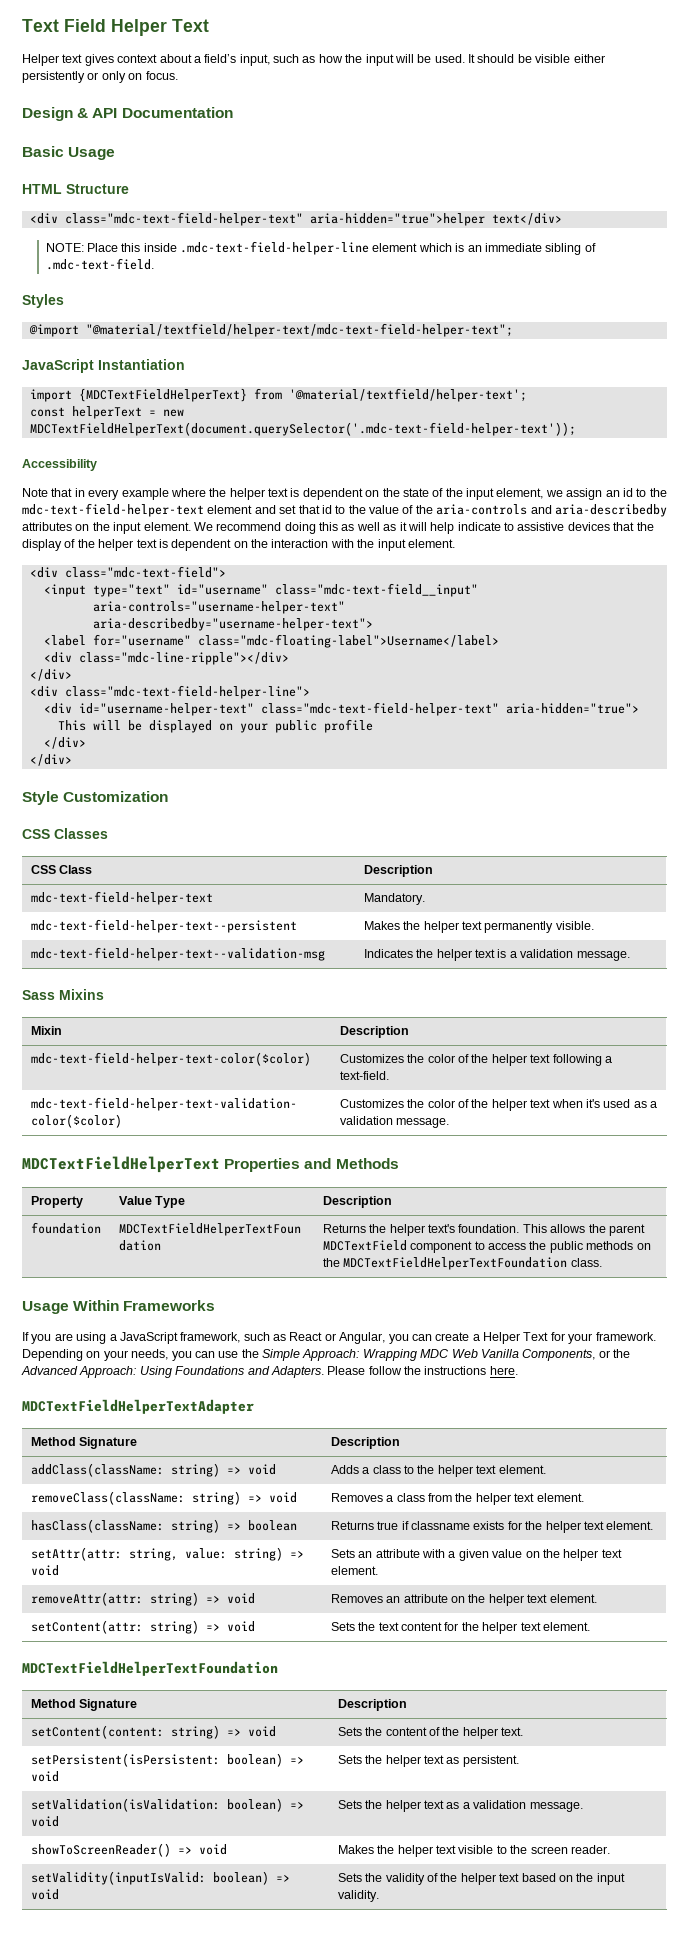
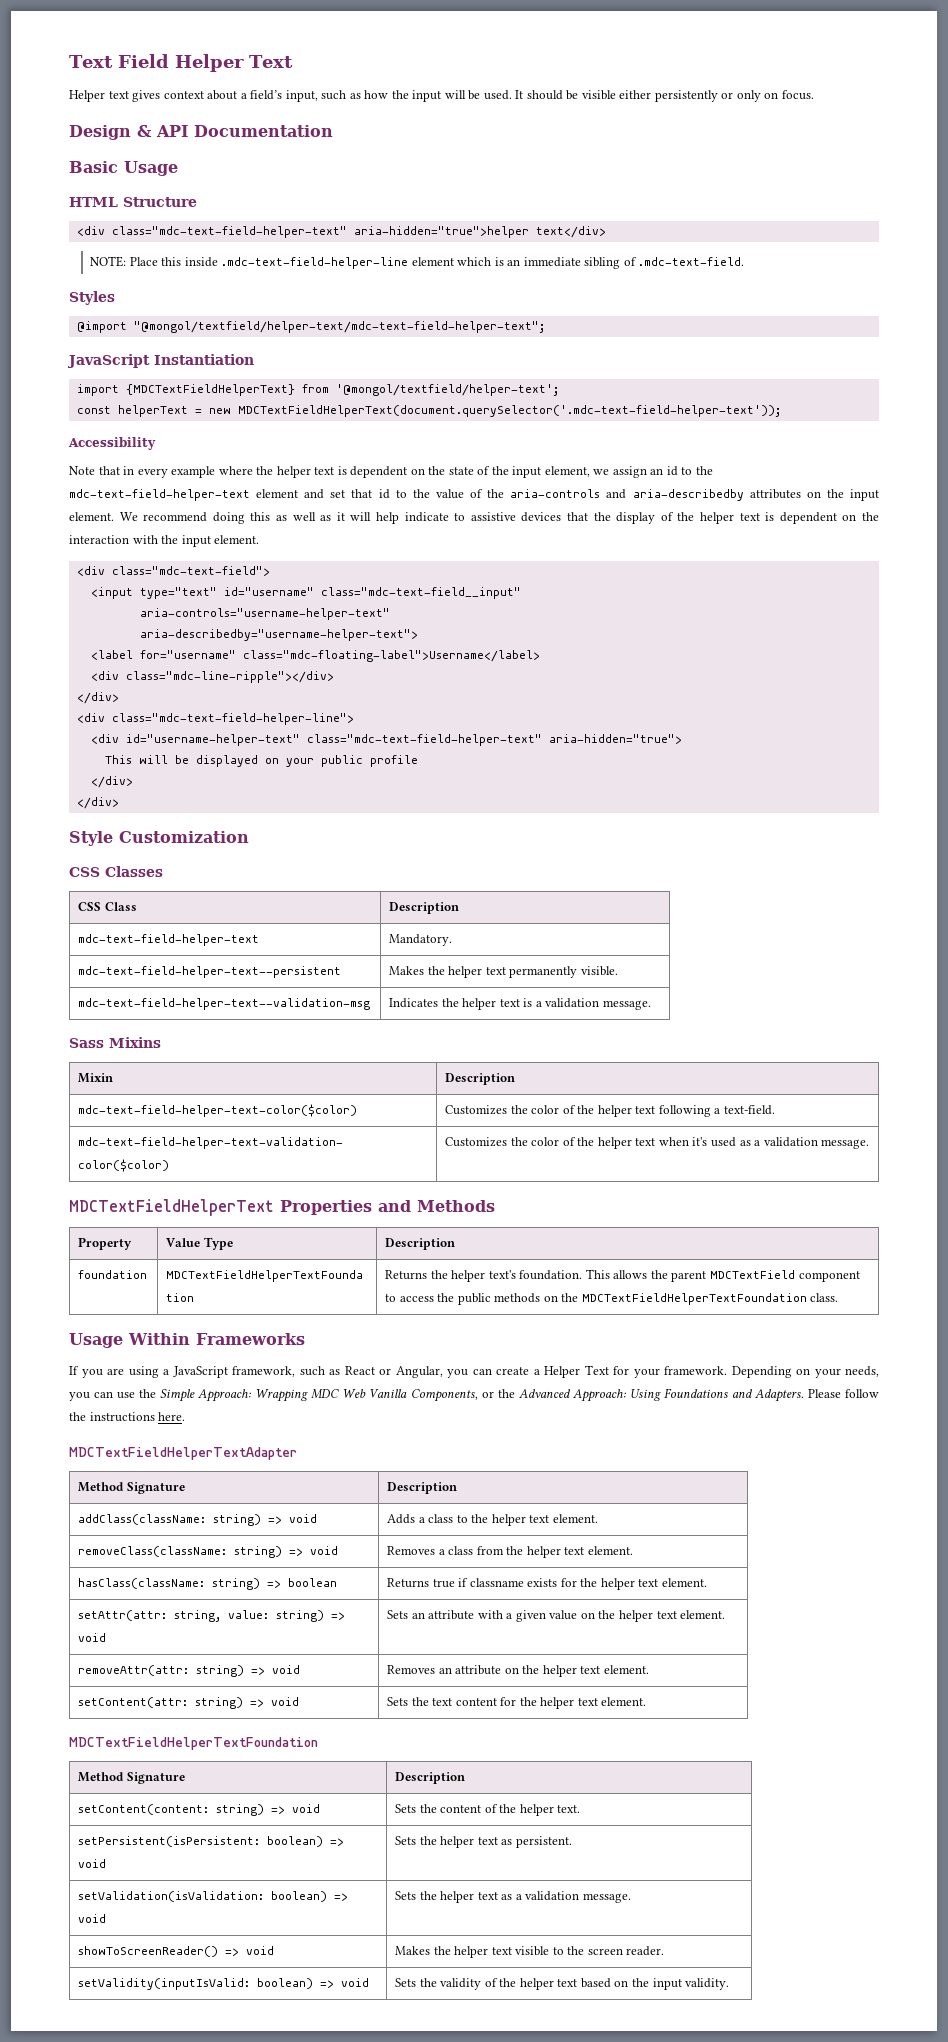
- @import "@material/textfield/helper-text/mdc-text-field-helper-text";
+ @import "@mongol/textfield/helper-text/mdc-text-field-helper-text";
- import {MDCTextFieldHelperText} from '@material/textfield/helper-text';
+ import {MDCTextFieldHelperText} from '@mongol/textfield/helper-text';

